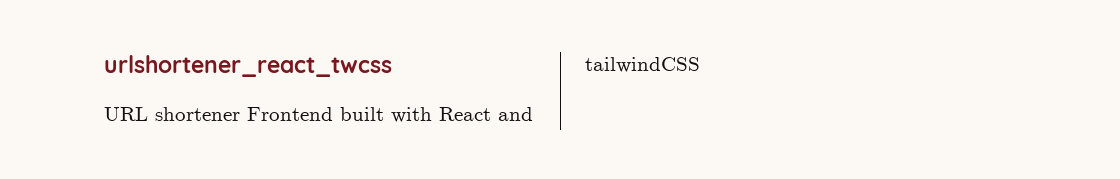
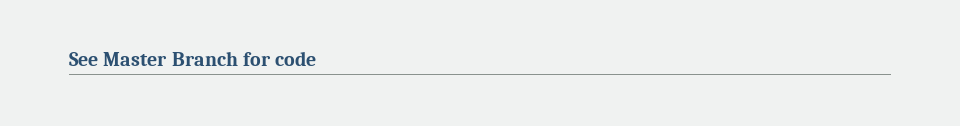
- urlshortener_react_twcss
- URL shortener Frontend built with React and tailwindCSS
+ See Master Branch for code

